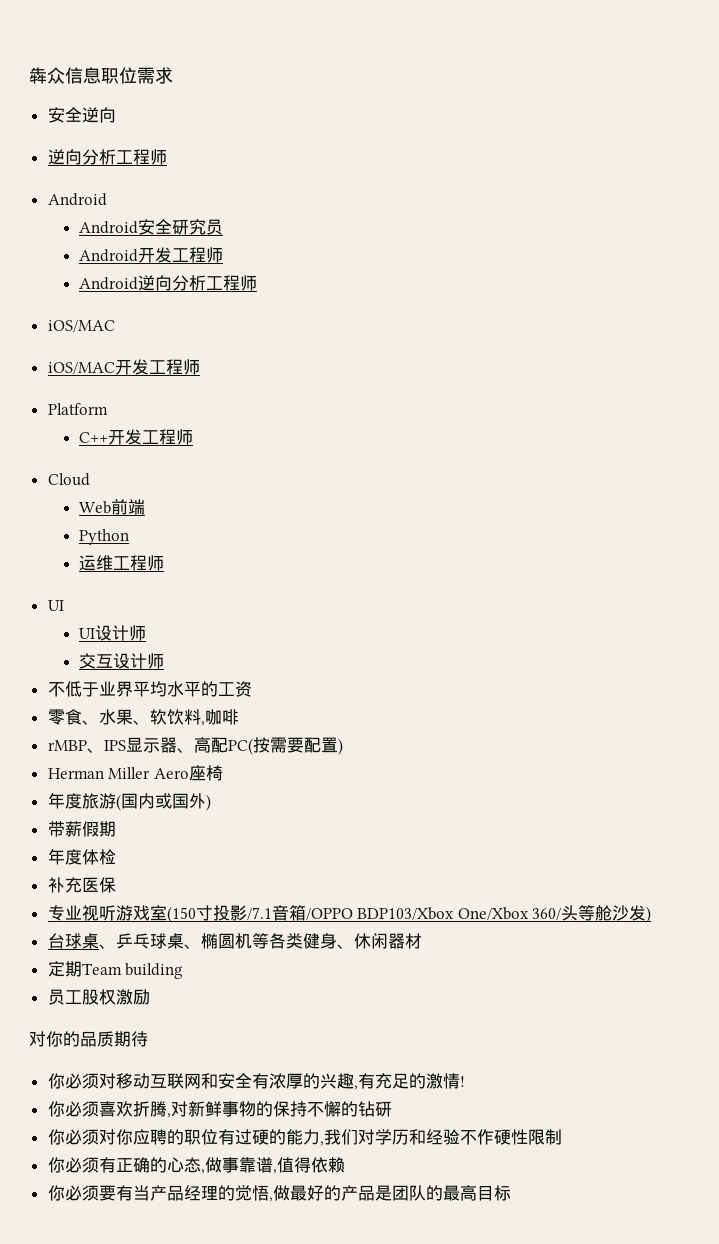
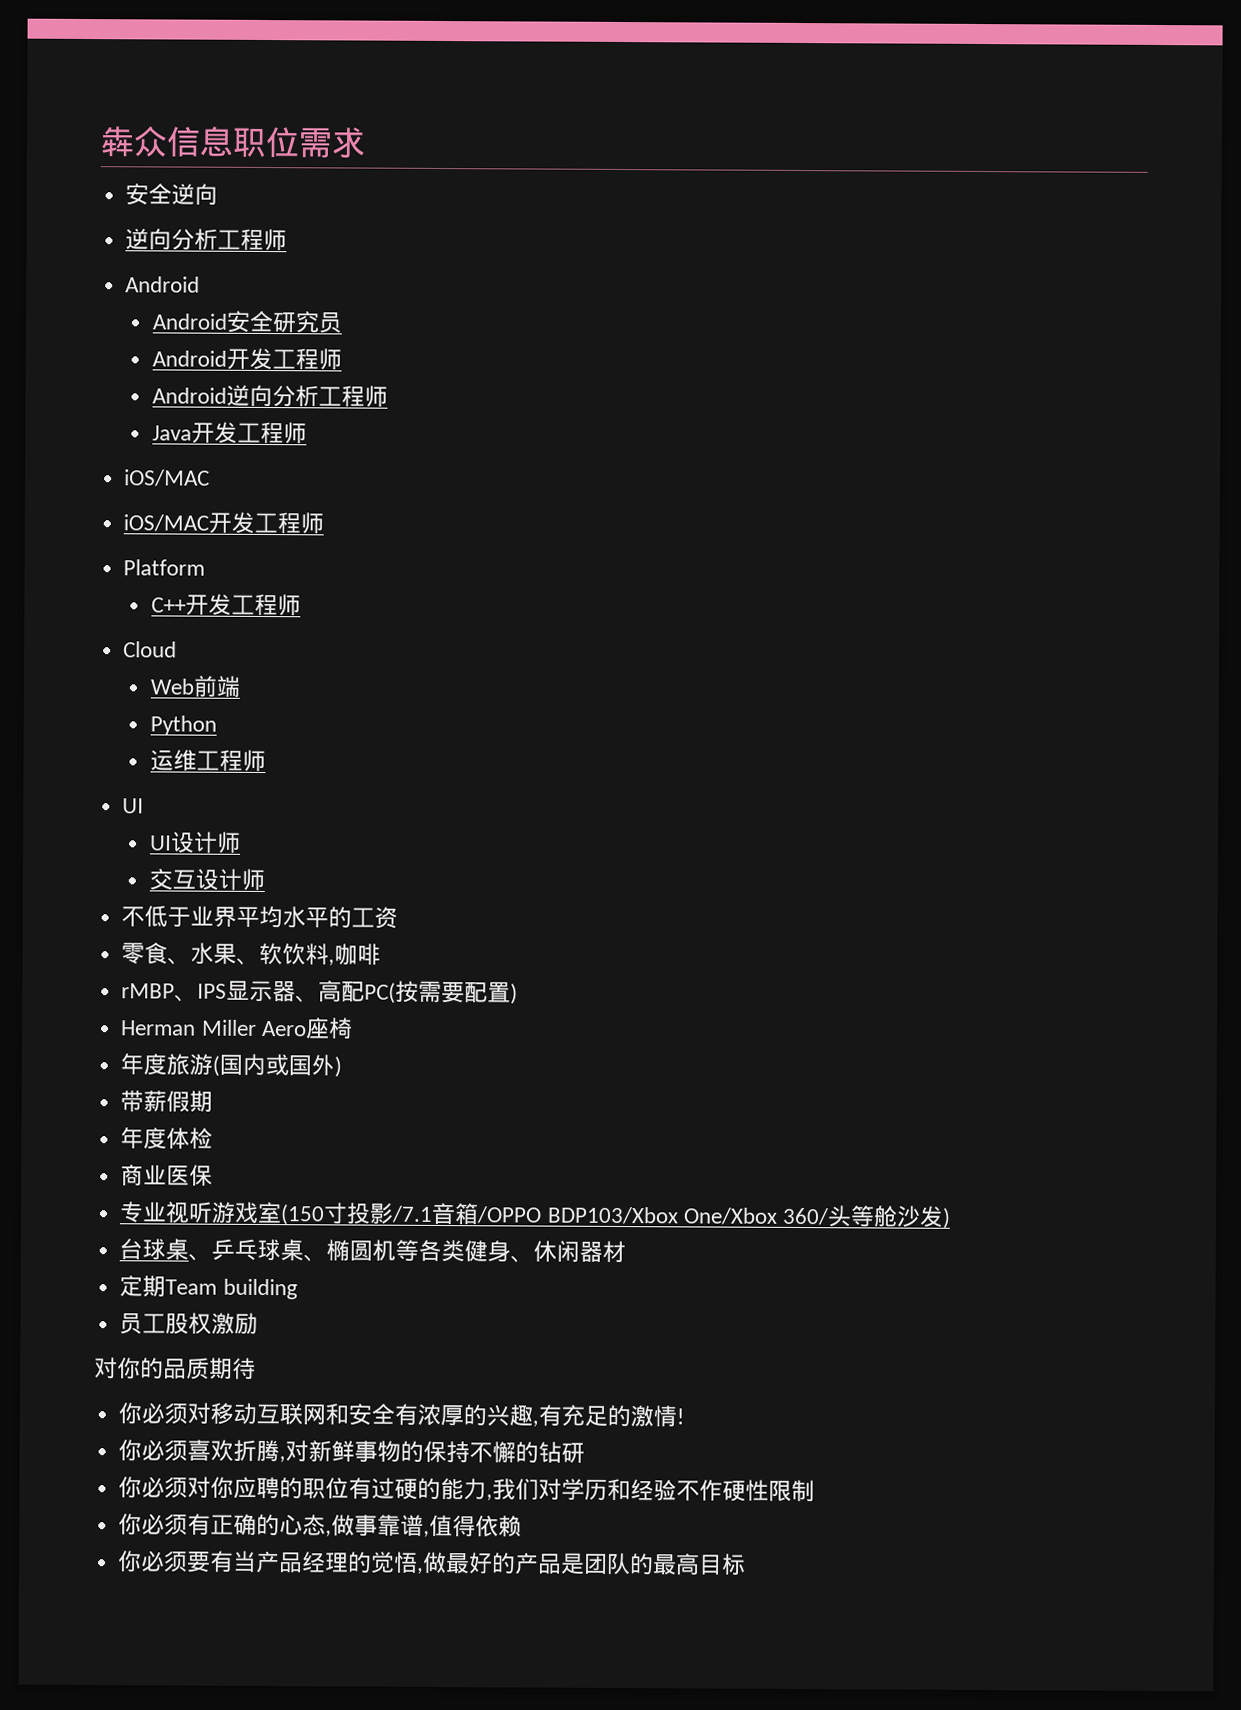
+ Java开发工程师
- 补充医保
+ 商业医保

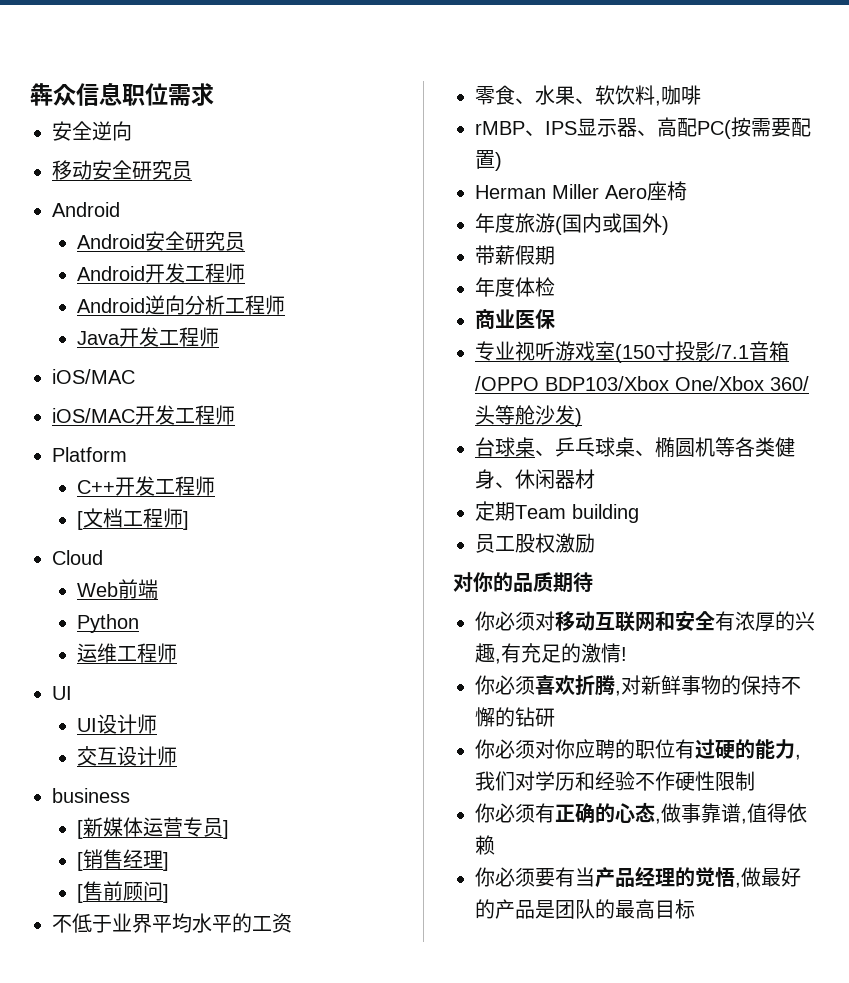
  安全逆向
- 逆向分析工程师
+ 移动安全研究员
+ [文档工程师]
+ business
+ [新媒体运营专员]
+ [销售经理]
+ [售前顾问]

